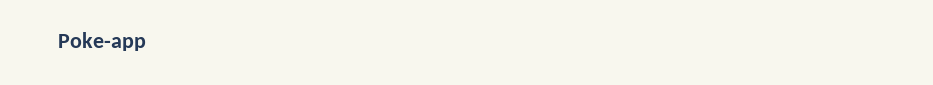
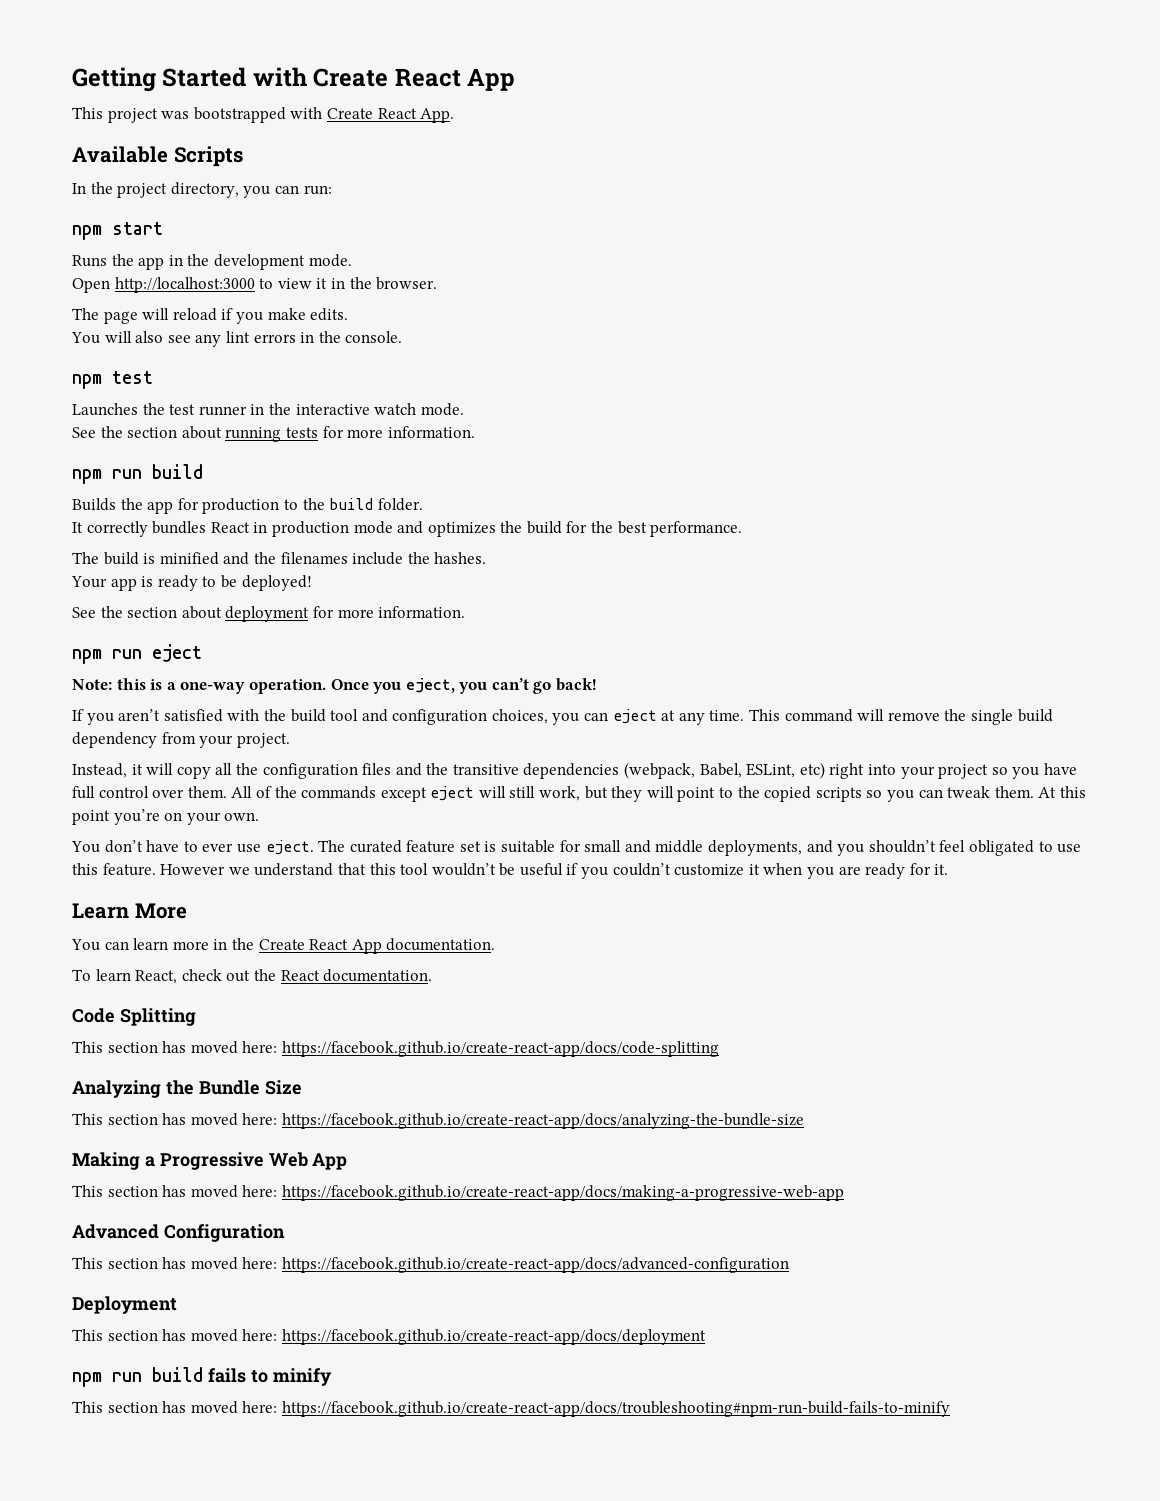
- Poke-app
+ Getting Started with Create React App
+ This project was bootstrapped with Create React App.
+ Available Scripts
+ In the project directory, you can run:
+ npm start
+ Runs the app in the development mode.
+ Open http://localhost:3000 to view it in the browser.
+ The page will reload if you make edits.
+ You will also see any lint errors in the console.
+ npm test
+ Launches the test runner in the interactive watch mode.
+ See the section about running tests for more information.
+ npm run build
+ Builds the app for production to the build folder.
+ It correctly bundles React in production mode and optimizes the build for the best performance.
+ The build is minified and the filenames include the hashes.
+ Your app is ready to be deployed!
+ See the section about deployment for more information.
+ npm run eject
+ Note: this is a one-way operation. Once you eject, you can’t go back!
+ If you aren’t satisfied with the build tool and configuration choices, you can eject at any time. This command will remove the single build dependency from your project.
+ Instead, it will copy all the configuration files and the transitive dependencies (webpack, Babel, ESLint, etc) right into your project so you have full control over them. All of the commands except eject will still work, but they will point to the copied scripts so you can tweak them. At this point you’re on your own.
+ You don’t have to ever use eject. The curated feature set is suitable for small and middle deployments, and you shouldn’t feel obligated to use this feature. However we understand that this tool wouldn’t be useful if you couldn’t customize it when you are ready for it.
+ Learn More
+ You can learn more in the Create React App documentation.
+ To learn React, check out the React documentation.
+ Code Splitting
+ This section has moved here: https://facebook.github.io/create-react-app/docs/code-splitting
+ Analyzing the Bundle Size
+ This section has moved here: https://facebook.github.io/create-react-app/docs/analyzing-the-bundle-size
+ Making a Progressive Web App
+ This section has moved here: https://facebook.github.io/create-react-app/docs/making-a-progressive-web-app
+ Advanced Configuration
+ This section has moved here: https://facebook.github.io/create-react-app/docs/advanced-configuration
+ Deployment
+ This section has moved here: https://facebook.github.io/create-react-app/docs/deployment
+ npm run build fails to minify
+ This section has moved here: https://facebook.github.io/create-react-app/docs/troubleshooting#npm-run-build-fails-to-minify

